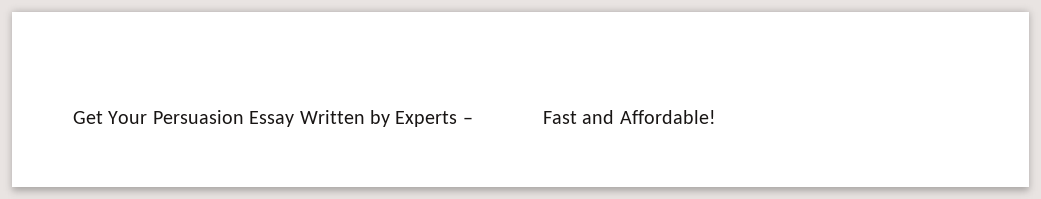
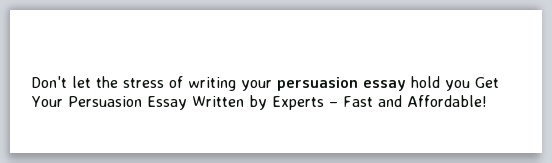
- Get Your Persuasion Essay Written by Experts – Fast and Affordable!
+ Don't let the stress of writing your persuasion essay hold you Get Your Persuasion Essay Written by Experts – Fast and Affordable!

